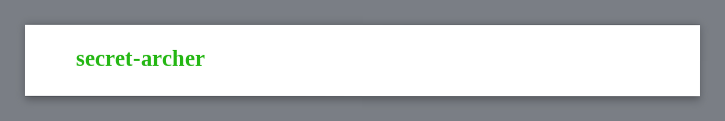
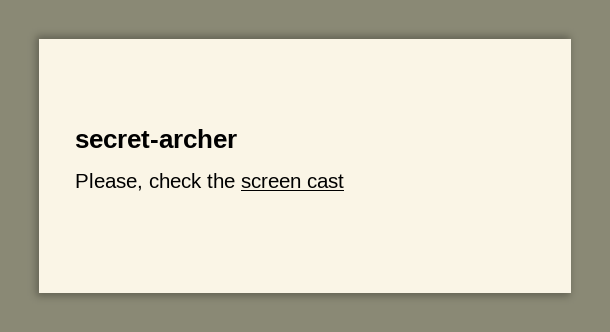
+ Please, check the screen cast

